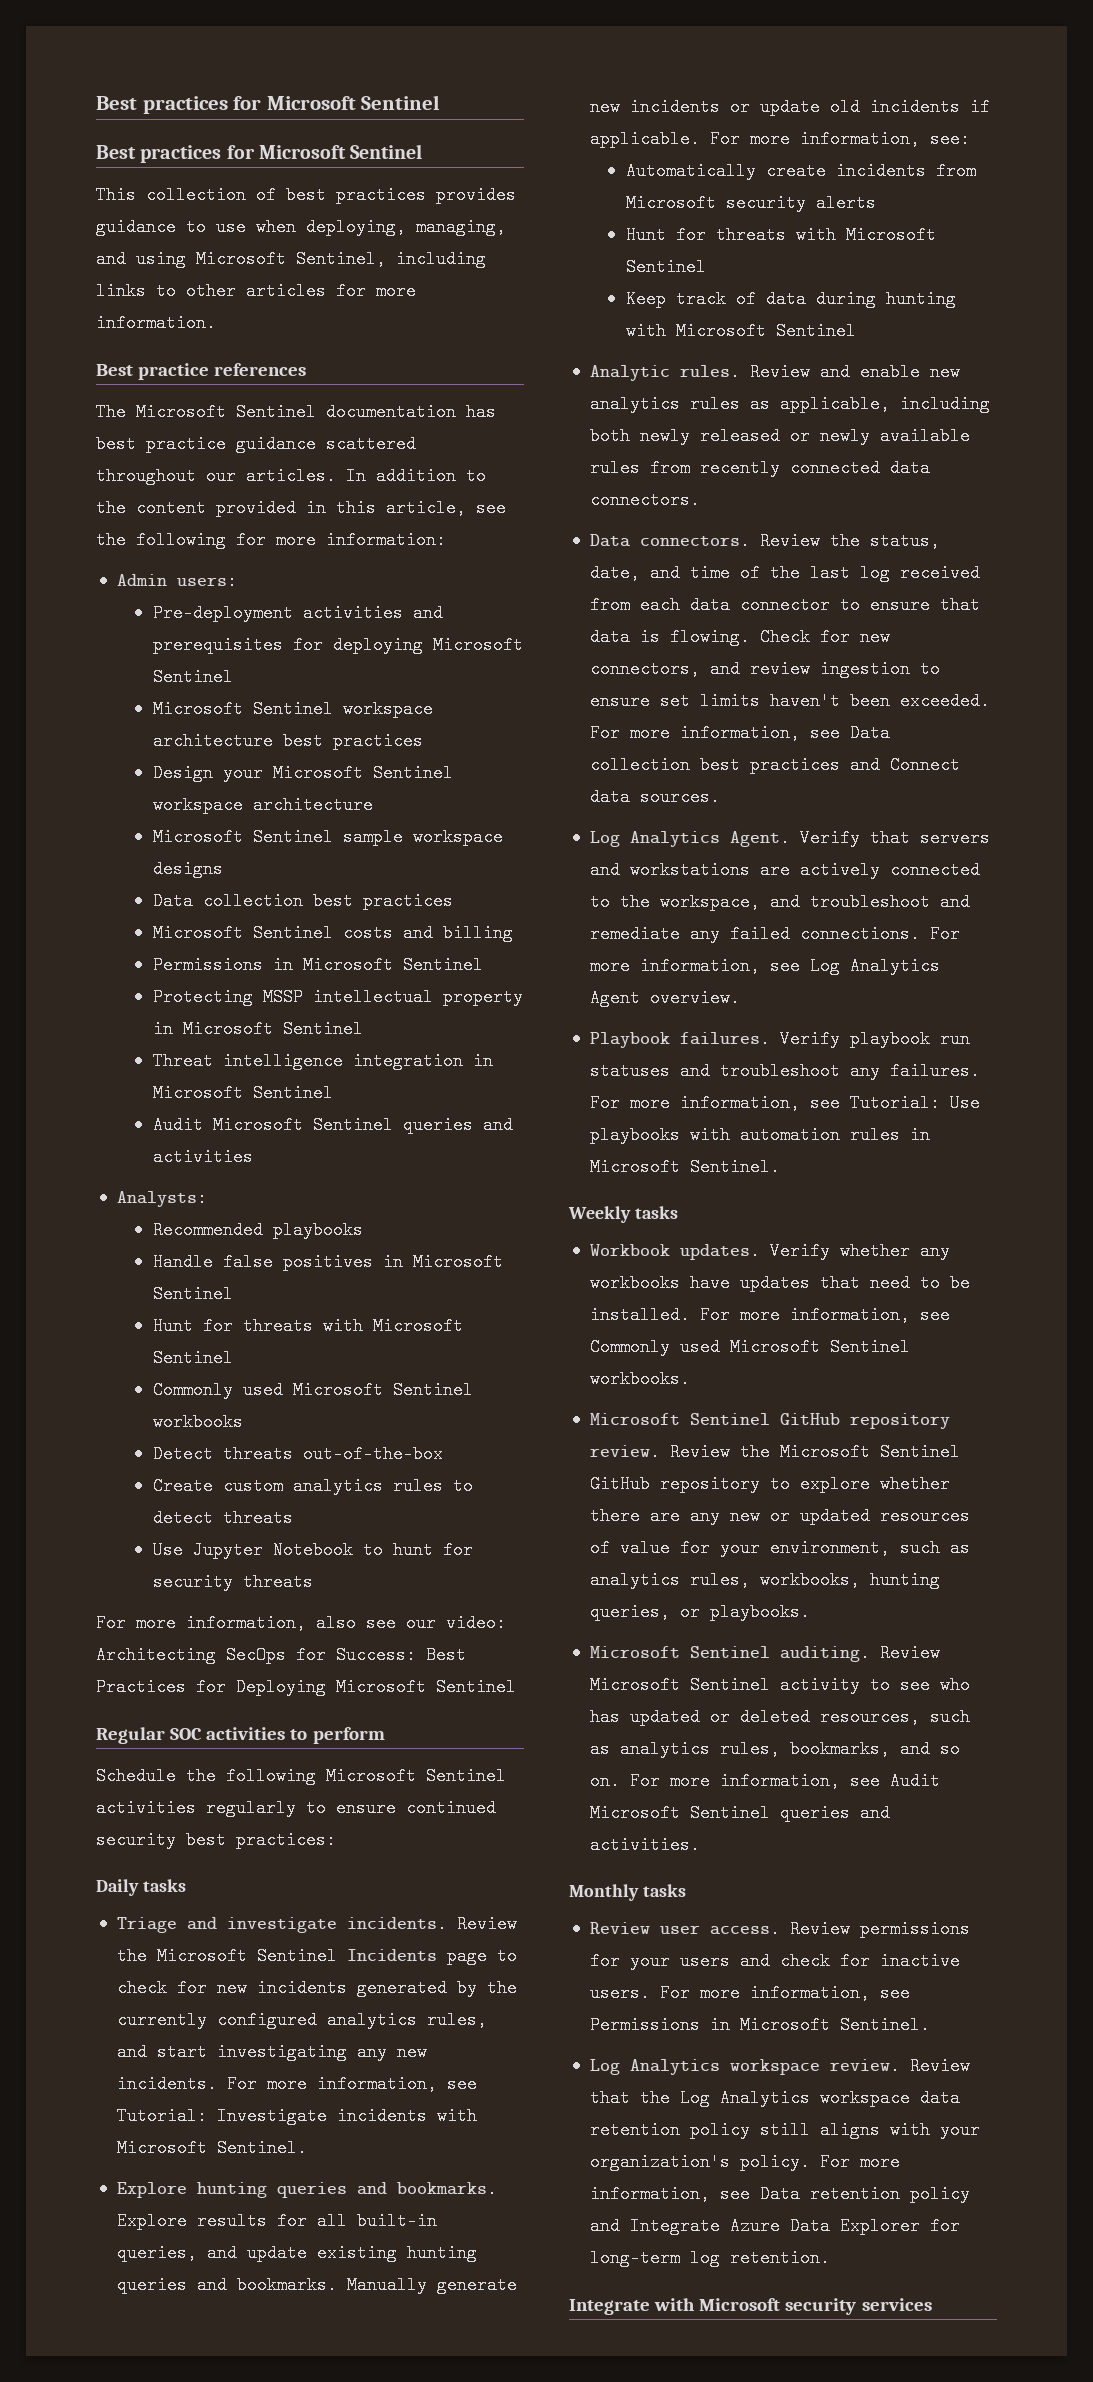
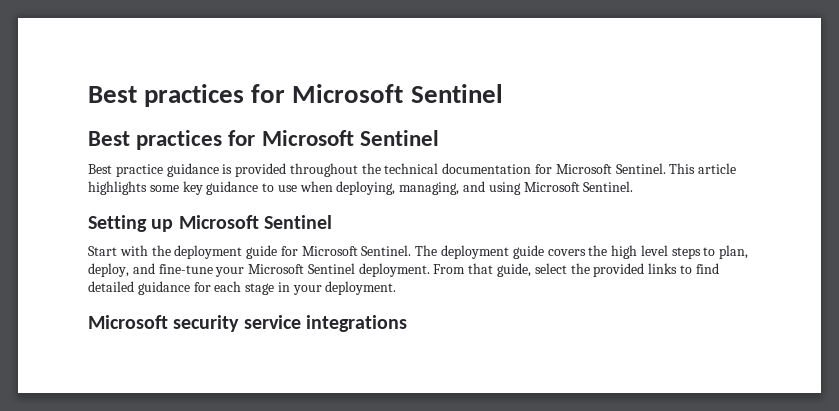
- This collection of best practices provides guidance to use when deploying, managing, and using Microsoft Sentinel, including links to other articles for more information.
- Best practice references
- The Microsoft Sentinel documentation has best practice guidance scattered throughout our articles. In addition to the content provided in this article, see the following for more information:
- Admin users:
- Pre-deployment activities and prerequisites for deploying Microsoft Sentinel
- Microsoft Sentinel workspace architecture best practices
- Design your Microsoft Sentinel workspace architecture
- Microsoft Sentinel sample workspace designs
- Data collection best practices
- Microsoft Sentinel costs and billing
- Permissions in Microsoft Sentinel
- Protecting MSSP intellectual property in Microsoft Sentinel
- Threat intelligence integration in Microsoft Sentinel
- Audit Microsoft Sentinel queries and activities
- Analysts:
- Recommended playbooks
- Handle false positives in Microsoft Sentinel
- Hunt for threats with Microsoft Sentinel
- Commonly used Microsoft Sentinel workbooks
- Detect threats out-of-the-box
- Create custom analytics rules to detect threats
- Use Jupyter Notebook to hunt for security threats
- For more information, also see our video: Architecting SecOps for Success: Best Practices for Deploying Microsoft Sentinel
- Regular SOC activities to perform
- Schedule the following Microsoft Sentinel activities regularly to ensure continued security best practices:
- Daily tasks
- Triage and investigate incidents. Review the Microsoft Sentinel Incidents page to check for new incidents generated by the currently configured analytics rules, and start investigating any new incidents. For more information, see Tutorial: Investigate incidents with Microsoft Sentinel.
- Explore hunting queries and bookmarks. Explore results for all built-in queries, and update existing hunting queries and bookmarks. Manually generate new incidents or update old incidents if applicable. For more information, see:
- Automatically create incidents from Microsoft security alerts
- Hunt for threats with Microsoft Sentinel
- Keep track of data during hunting with Microsoft Sentinel
- Analytic rules. Review and enable new analytics rules as applicable, including both newly released or newly available rules from recently connected data connectors.
- Data connectors. Review the status, date, and time of the last log received from each data connector to ensure that data is flowing. Check for new connectors, and review ingestion to ensure set limits haven't been exceeded. For more information, see Data collection best practices and Connect data sources.
- Log Analytics Agent. Verify that servers and workstations are actively connected to the workspace, and troubleshoot and remediate any failed connections. For more information, see Log Analytics Agent overview.
- Playbook failures. Verify playbook run statuses and troubleshoot any failures. For more information, see Tutorial: Use playbooks with automation rules in Microsoft Sentinel.
- Weekly tasks
- Workbook updates. Verify whether any workbooks have updates that need to be installed. For more information, see Commonly used Microsoft Sentinel workbooks.
- Microsoft Sentinel GitHub repository review. Review the Microsoft Sentinel GitHub repository to explore whether there are any new or updated resources of value for your environment, such as analytics rules, workbooks, hunting queries, or playbooks.
- Microsoft Sentinel auditing. Review Microsoft Sentinel activity to see who has updated or deleted resources, such as analytics rules, bookmarks, and so on. For more information, see Audit Microsoft Sentinel queries and activities.
- Monthly tasks
- Review user access. Review permissions for your users and check for inactive users. For more information, see Permissions in Microsoft Sentinel.
- Log Analytics workspace review. Review that the Log Analytics workspace data retention policy still aligns with your organization's policy. For more information, see Data retention policy and Integrate Azure Data Explorer for long-term log retention.
- Integrate with Microsoft security services
+ Best practice guidance is provided throughout the technical documentation for Microsoft Sentinel. This article highlights some key guidance to use when deploying, managing, and using Microsoft Sentinel.
+ Setting up Microsoft Sentinel
+ Start with the deployment guide for Microsoft Sentinel. The deployment guide covers the high level steps to plan, deploy, and fine-tune your Microsoft Sentinel deployment. From that guide, select the provided links to find detailed guidance for each stage in your deployment.
+ Microsoft security service integrations

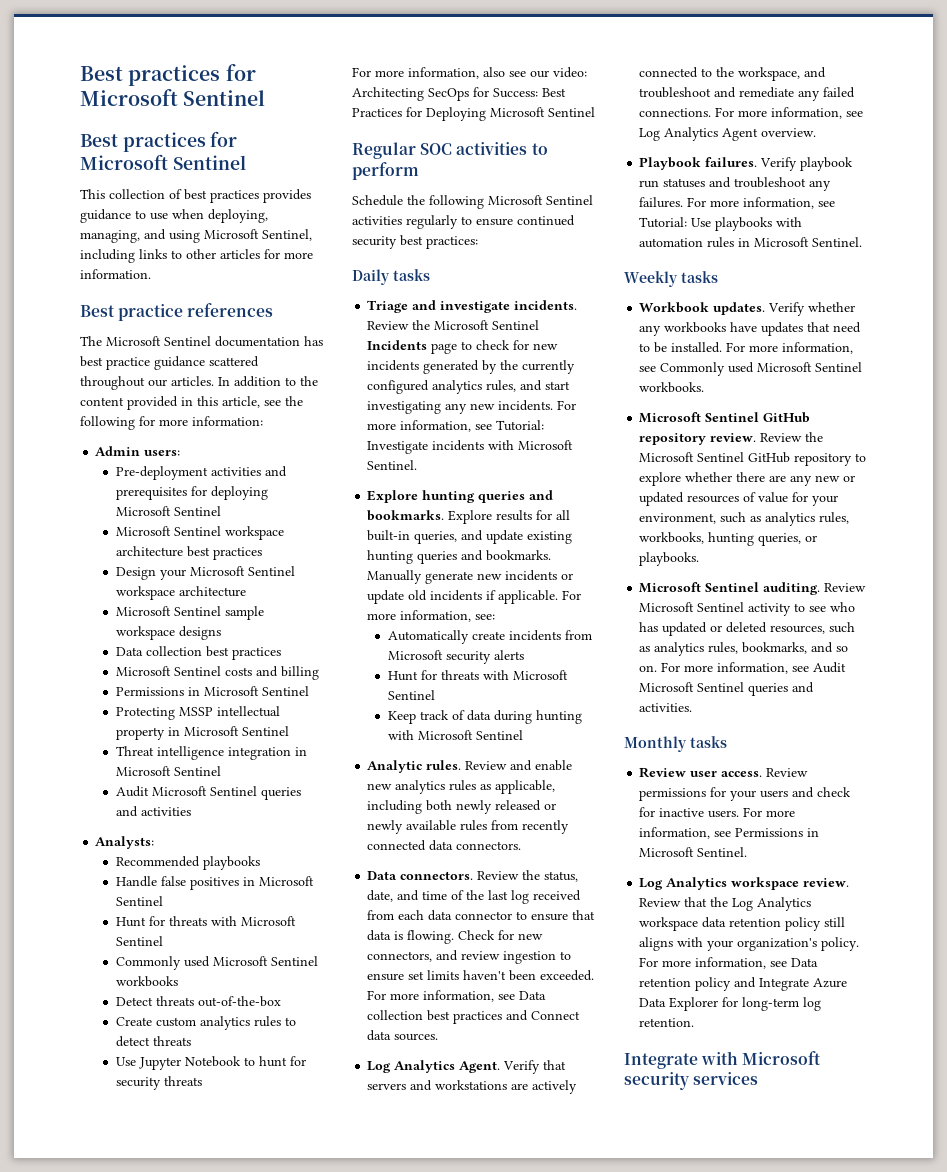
- Best practice guidance is provided throughout the technical documentation for Microsoft Sentinel. This article highlights some key guidance to use when deploying, managing, and using Microsoft Sentinel.
- Setting up Microsoft Sentinel
- Start with the deployment guide for Microsoft Sentinel. The deployment guide covers the high level steps to plan, deploy, and fine-tune your Microsoft Sentinel deployment. From that guide, select the provided links to find detailed guidance for each stage in your deployment.
- Microsoft security service integrations
+ This collection of best practices provides guidance to use when deploying, managing, and using Microsoft Sentinel, including links to other articles for more information.
+ Best practice references
+ The Microsoft Sentinel documentation has best practice guidance scattered throughout our articles. In addition to the content provided in this article, see the following for more information:
+ Admin users:
+ Pre-deployment activities and prerequisites for deploying Microsoft Sentinel
+ Microsoft Sentinel workspace architecture best practices
+ Design your Microsoft Sentinel workspace architecture
+ Microsoft Sentinel sample workspace designs
+ Data collection best practices
+ Microsoft Sentinel costs and billing
+ Permissions in Microsoft Sentinel
+ Protecting MSSP intellectual property in Microsoft Sentinel
+ Threat intelligence integration in Microsoft Sentinel
+ Audit Microsoft Sentinel queries and activities
+ Analysts:
+ Recommended playbooks
+ Handle false positives in Microsoft Sentinel
+ Hunt for threats with Microsoft Sentinel
+ Commonly used Microsoft Sentinel workbooks
+ Detect threats out-of-the-box
+ Create custom analytics rules to detect threats
+ Use Jupyter Notebook to hunt for security threats
+ For more information, also see our video: Architecting SecOps for Success: Best Practices for Deploying Microsoft Sentinel
+ Regular SOC activities to perform
+ Schedule the following Microsoft Sentinel activities regularly to ensure continued security best practices:
+ Daily tasks
+ Triage and investigate incidents. Review the Microsoft Sentinel Incidents page to check for new incidents generated by the currently configured analytics rules, and start investigating any new incidents. For more information, see Tutorial: Investigate incidents with Microsoft Sentinel.
+ Explore hunting queries and bookmarks. Explore results for all built-in queries, and update existing hunting queries and bookmarks. Manually generate new incidents or update old incidents if applicable. For more information, see:
+ Automatically create incidents from Microsoft security alerts
+ Hunt for threats with Microsoft Sentinel
+ Keep track of data during hunting with Microsoft Sentinel
+ Analytic rules. Review and enable new analytics rules as applicable, including both newly released or newly available rules from recently connected data connectors.
+ Data connectors. Review the status, date, and time of the last log received from each data connector to ensure that data is flowing. Check for new connectors, and review ingestion to ensure set limits haven't been exceeded. For more information, see Data collection best practices and Connect data sources.
+ Log Analytics Agent. Verify that servers and workstations are actively connected to the workspace, and troubleshoot and remediate any failed connections. For more information, see Log Analytics Agent overview.
+ Playbook failures. Verify playbook run statuses and troubleshoot any failures. For more information, see Tutorial: Use playbooks with automation rules in Microsoft Sentinel.
+ Weekly tasks
+ Workbook updates. Verify whether any workbooks have updates that need to be installed. For more information, see Commonly used Microsoft Sentinel workbooks.
+ Microsoft Sentinel GitHub repository review. Review the Microsoft Sentinel GitHub repository to explore whether there are any new or updated resources of value for your environment, such as analytics rules, workbooks, hunting queries, or playbooks.
+ Microsoft Sentinel auditing. Review Microsoft Sentinel activity to see who has updated or deleted resources, such as analytics rules, bookmarks, and so on. For more information, see Audit Microsoft Sentinel queries and activities.
+ Monthly tasks
+ Review user access. Review permissions for your users and check for inactive users. For more information, see Permissions in Microsoft Sentinel.
+ Log Analytics workspace review. Review that the Log Analytics workspace data retention policy still aligns with your organization's policy. For more information, see Data retention policy and Integrate Azure Data Explorer for long-term log retention.
+ Integrate with Microsoft security services

